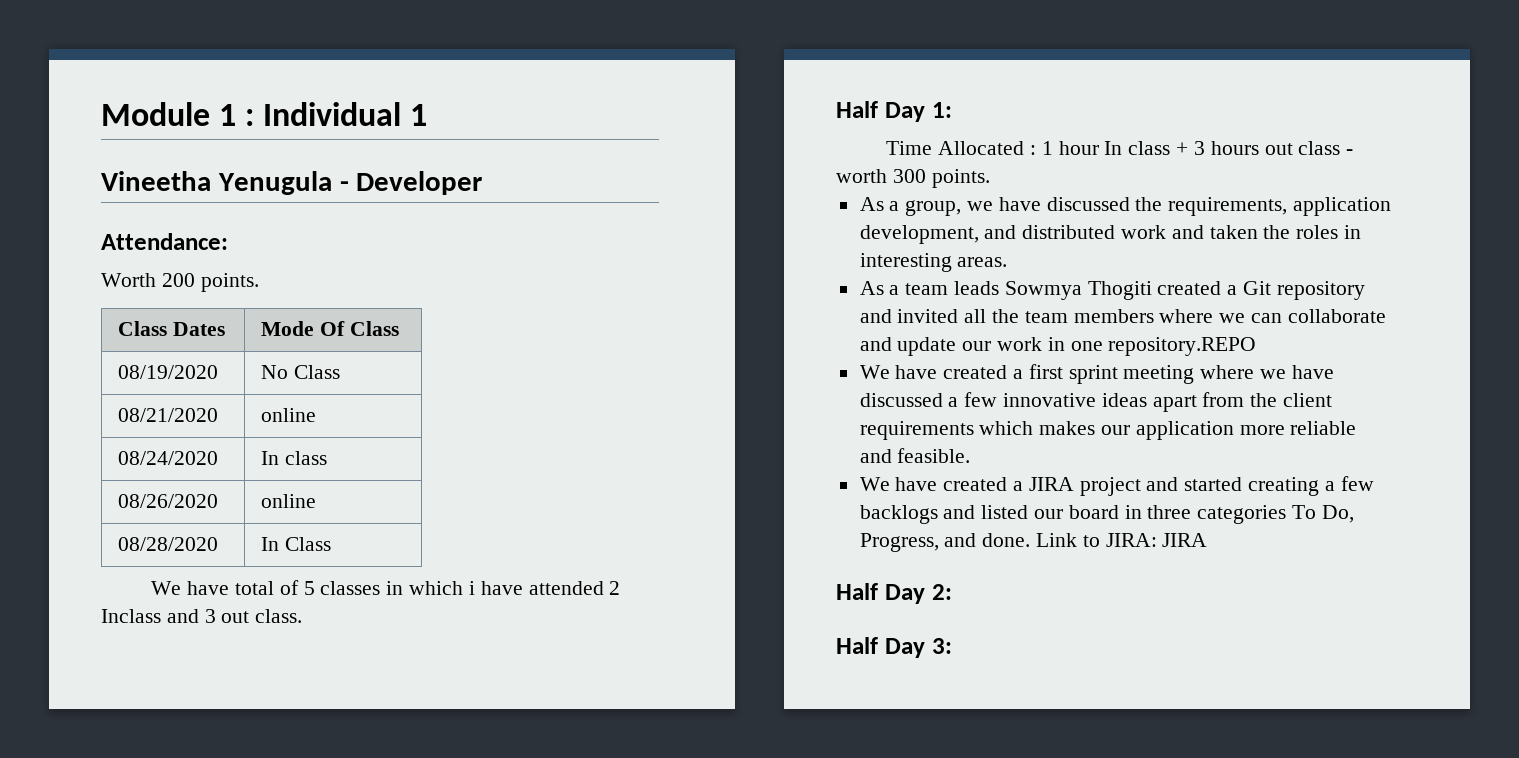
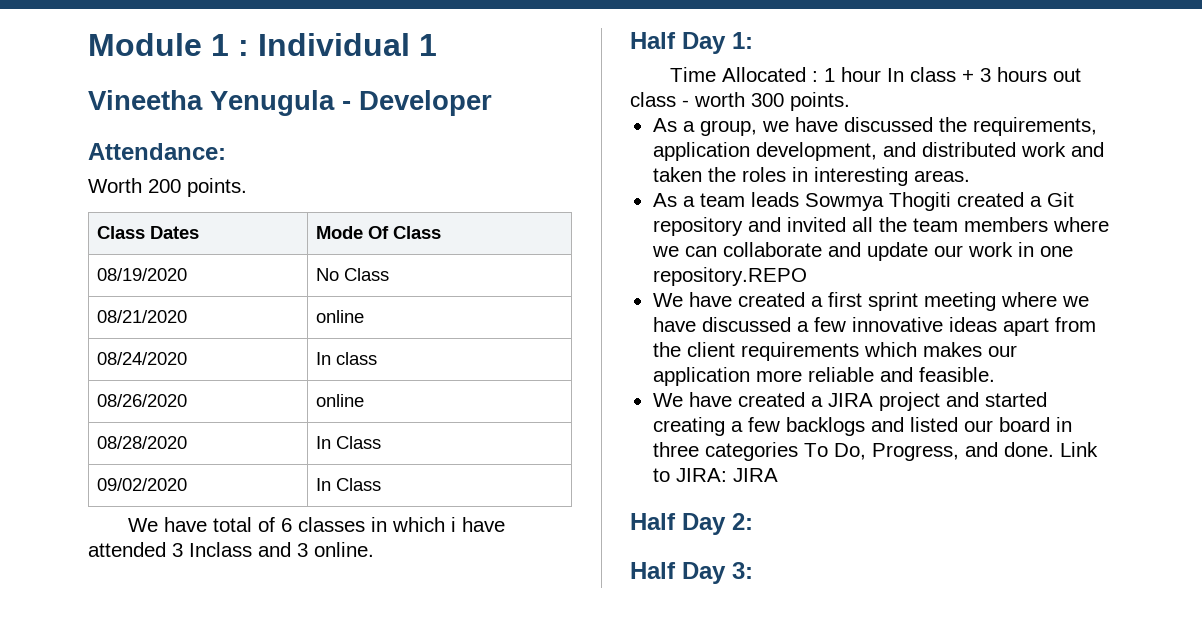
+ 09/02/2020 | In Class
- We have total of 5 classes in which i have attended 2 Inclass and 3 out class.
+ We have total of 6 classes in which i have attended 3 Inclass and 3 online.

